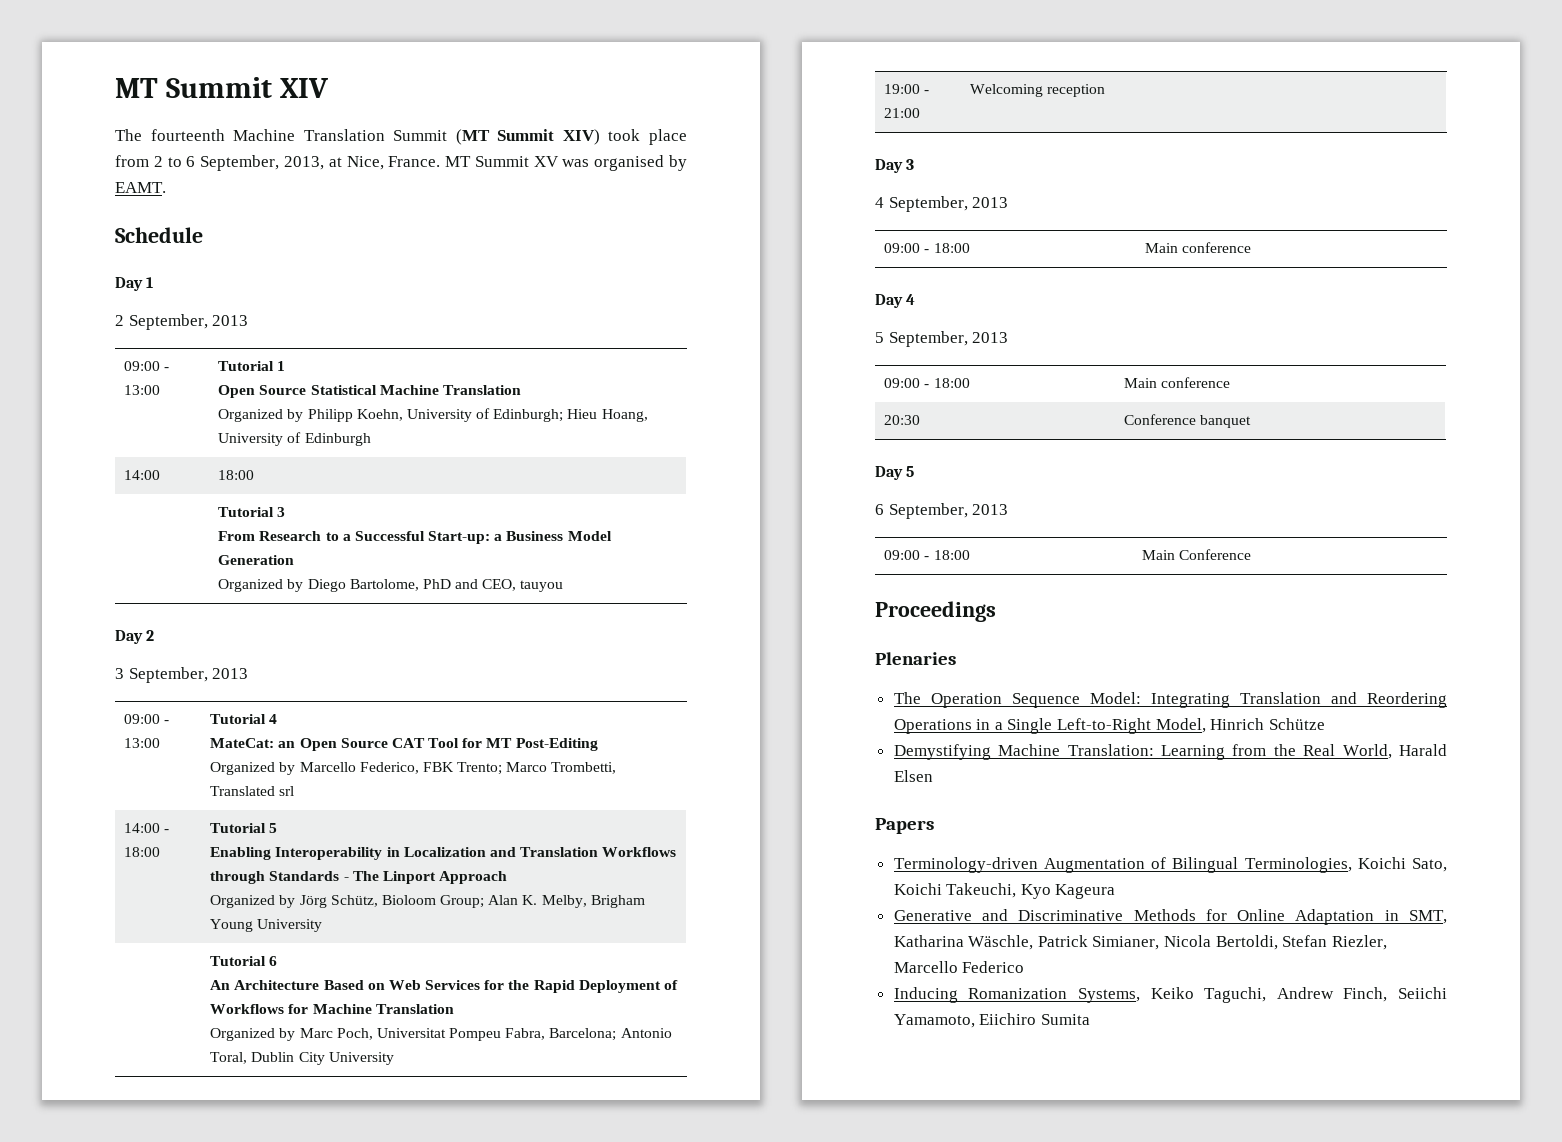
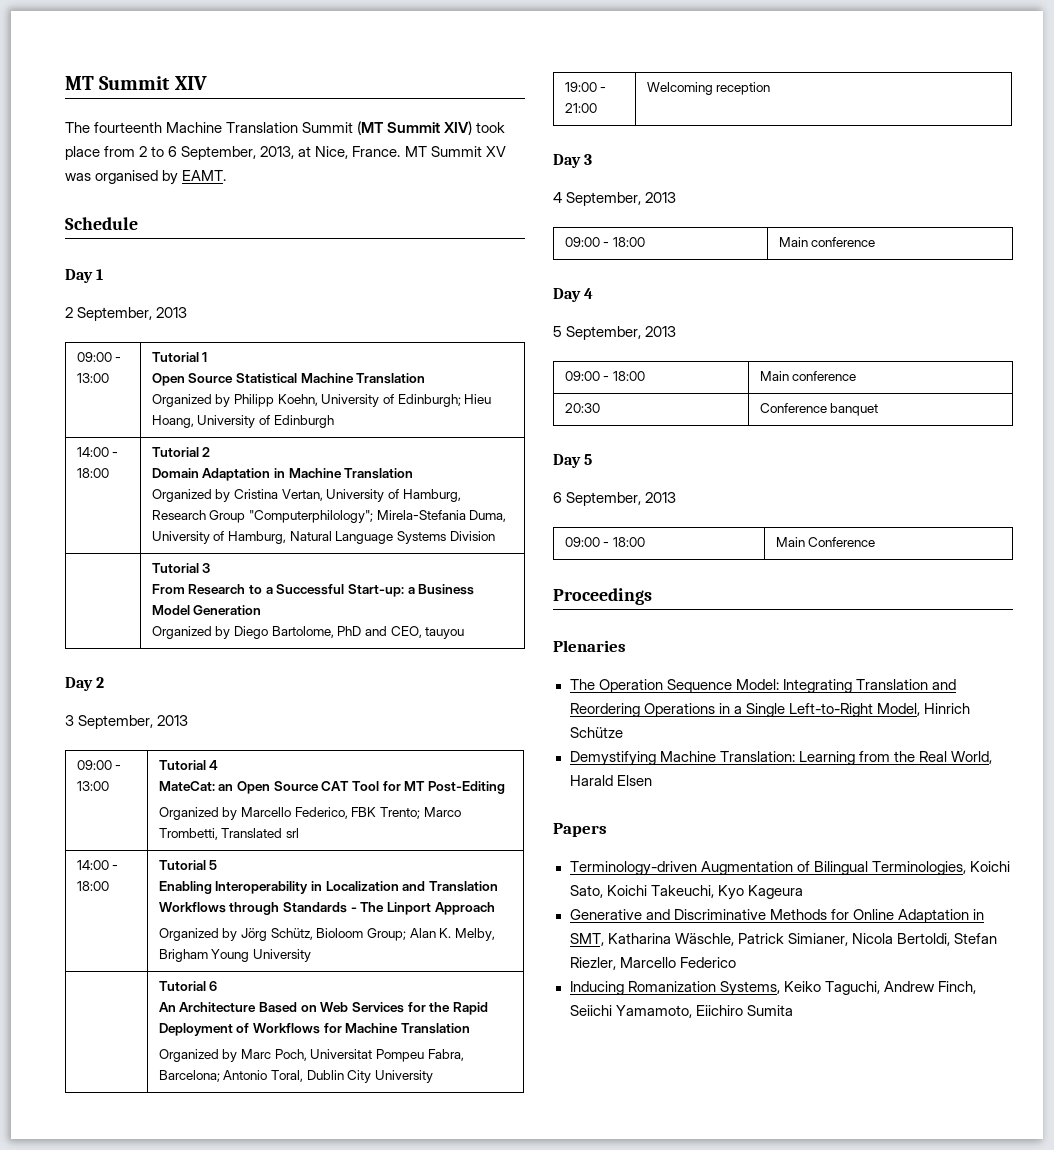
- 14:00 | 18:00
+ 14:00 - 18:00 | Tutorial 2
+ Domain Adaptation in Machine Translation
+ Organized by Cristina Vertan, University of Hamburg, Research Group "Computerphilology"; Mirela-Stefania Duma, University of Hamburg, Natural Language Systems Division

